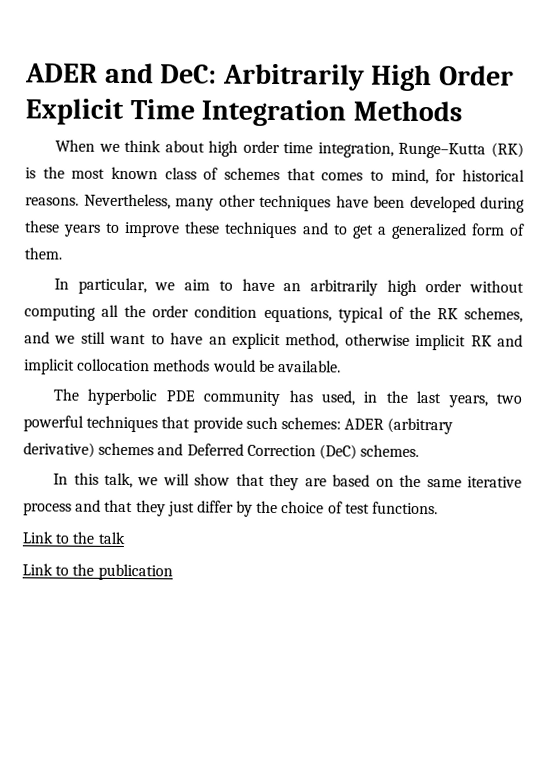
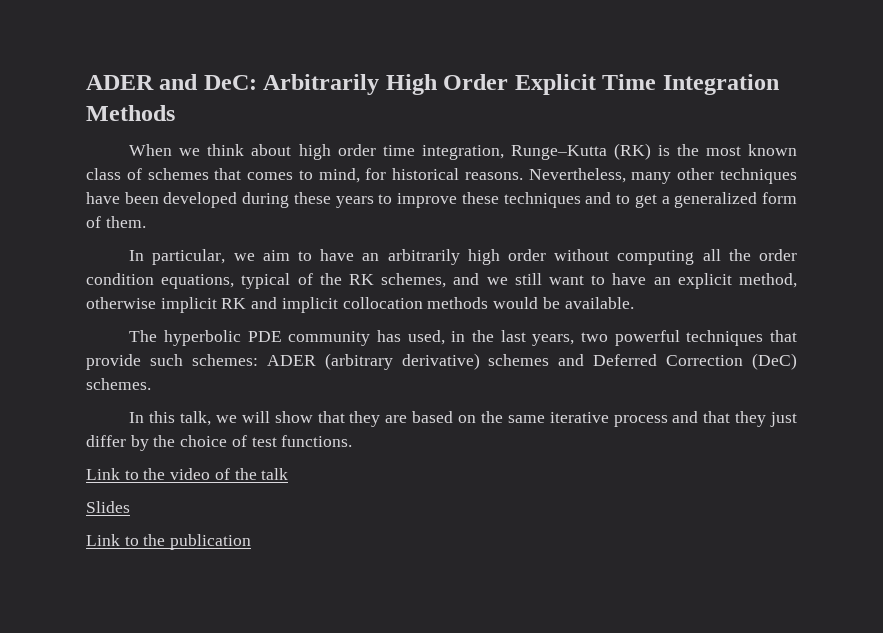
- Link to the talk
+ Link to the video of the talk
+ Slides

